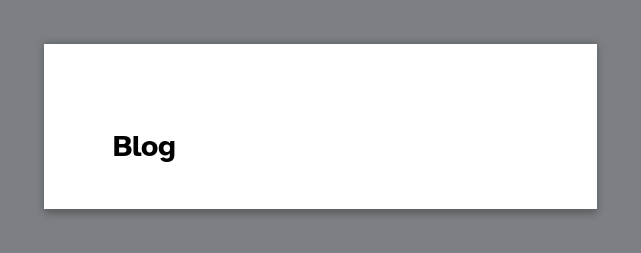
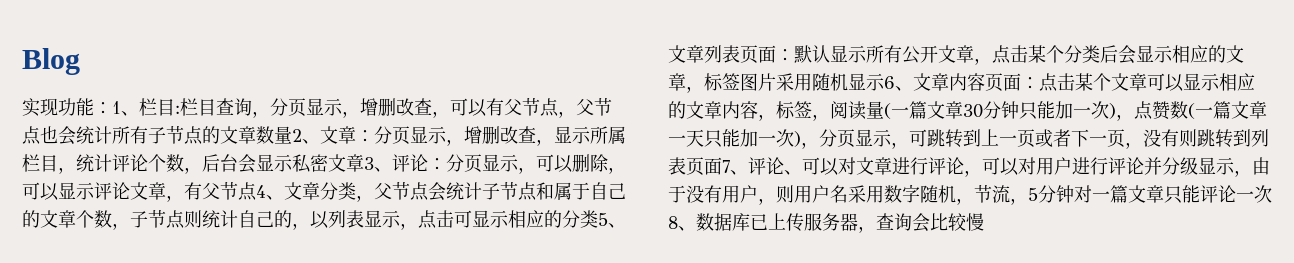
+ 实现功能：1、栏目:栏目查询，分页显示，增删改查，可以有父节点，父节点也会统计所有子节点的文章数量2、文章：分页显示，增删改查，显示所属栏目，统计评论个数，后台会显示私密文章3、评论：分页显示，可以删除，可以显示评论文章，有父节点4、文章分类，父节点会统计子节点和属于自己的文章个数，子节点则统计自己的，以列表显示，点击可显示相应的分类5、文章列表页面：默认显示所有公开文章，点击某个分类后会显示相应的文章，标签图片采用随机显示6、文章内容页面：点击某个文章可以显示相应的文章内容，标签，阅读量(一篇文章30分钟只能加一次)，点赞数(一篇文章一天只能加一次)，分页显示，可跳转到上一页或者下一页，没有则跳转到列表页面7、评论、可以对文章进行评论，可以对用户进行评论并分级显示，由于没有用户，则用户名采用数字随机，节流，5分钟对一篇文章只能评论一次8、数据库已上传服务器，查询会比较慢

